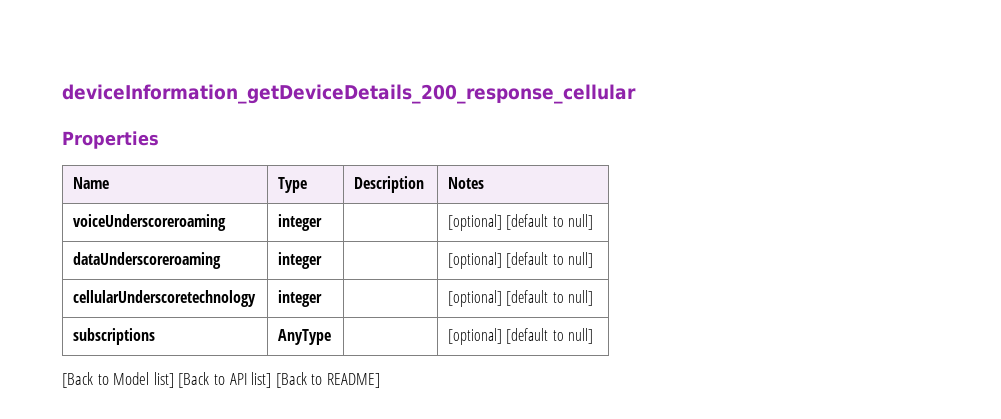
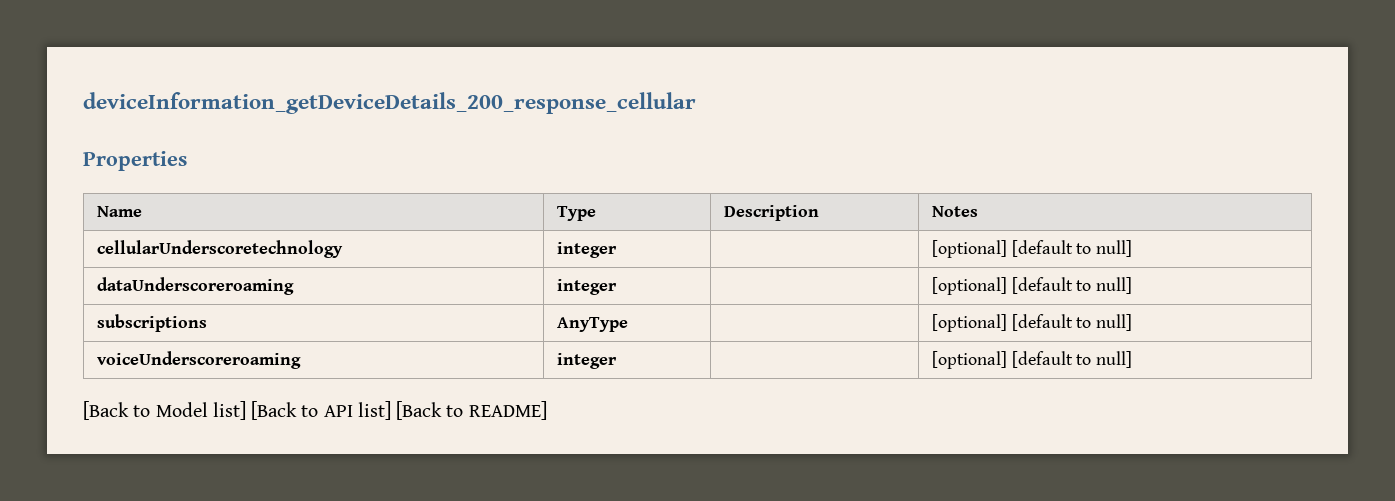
- voiceUnderscoreroaming | integer | | [optional] [default to null]
+ cellularUnderscoretechnology | integer | | [optional] [default to null]
- cellularUnderscoretechnology | integer | | [optional] [default to null]
  subscriptions | AnyType | | [optional] [default to null]
+ voiceUnderscoreroaming | integer | | [optional] [default to null]

